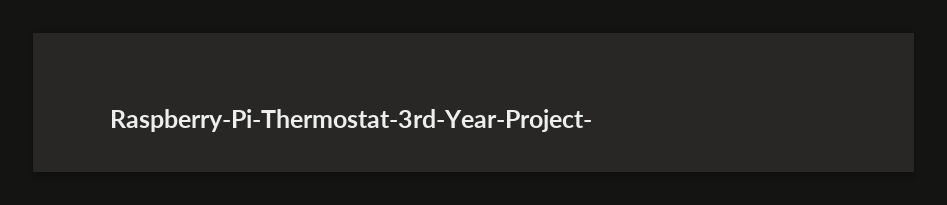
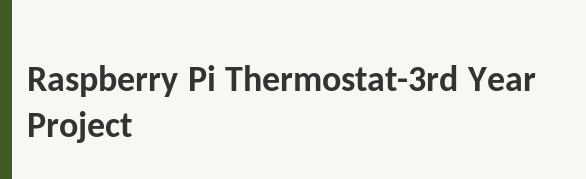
- Raspberry-Pi-Thermostat-3rd-Year-Project-
+ Raspberry Pi Thermostat-3rd Year Project

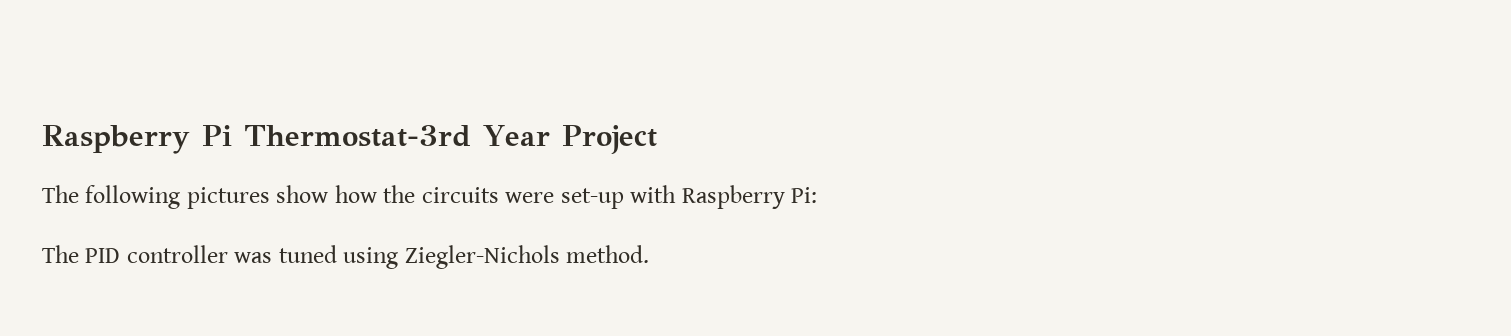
+ The following pictures show how the circuits were set-up with Raspberry Pi:
+ The PID controller was tuned using Ziegler-Nichols method.

